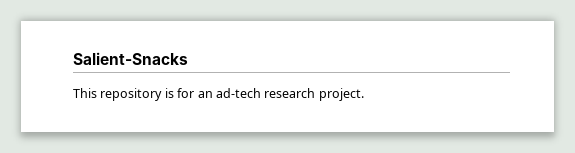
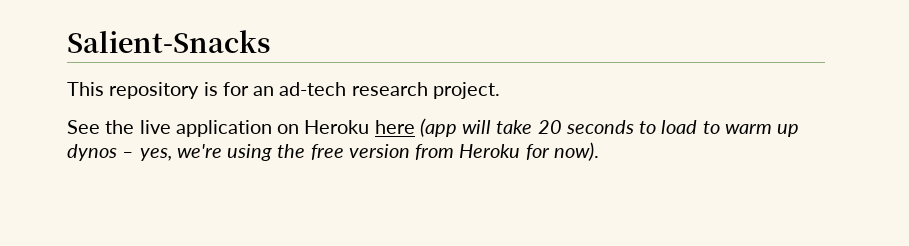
+ See the live application on Heroku here (app will take 20 seconds to load to warm up dynos – yes, we're using the free version from Heroku for now).

